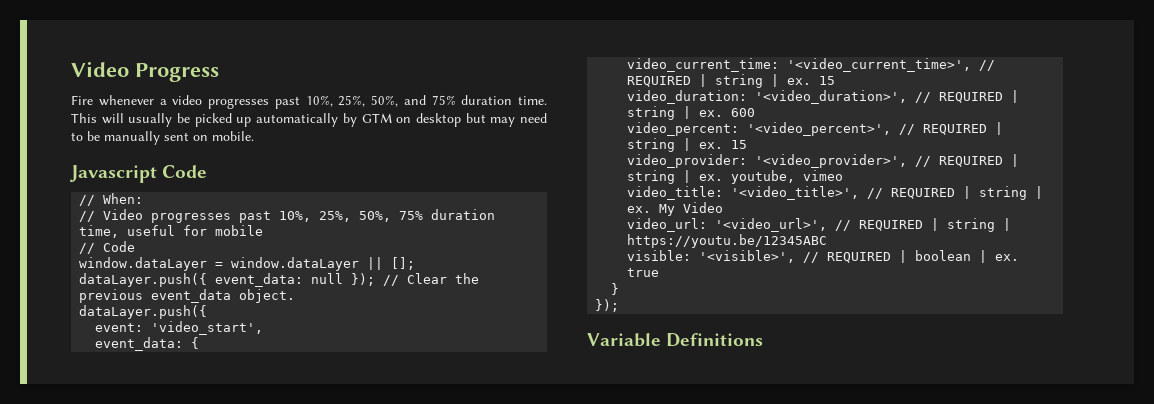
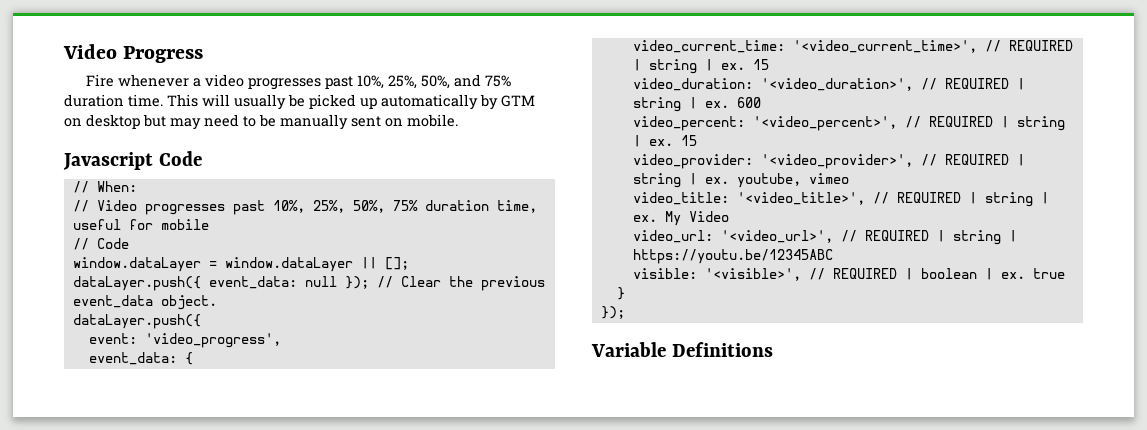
- event: 'video_start',
+ event: 'video_progress',

